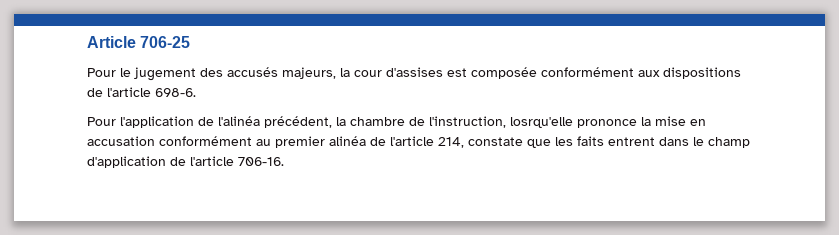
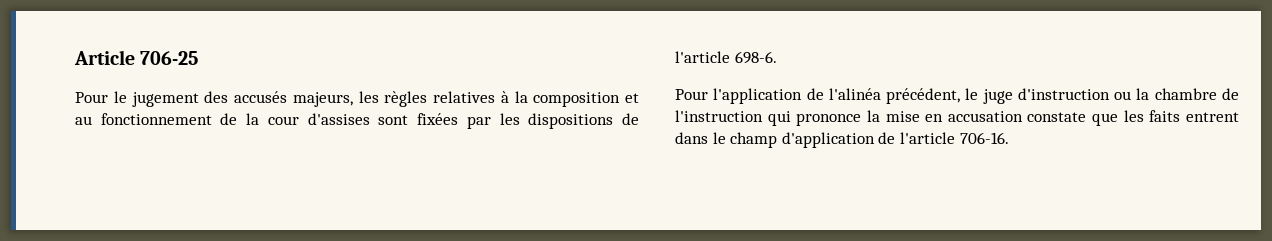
- Pour le jugement des accusés majeurs, la cour d'assises est composée conformément aux dispositions de l'article 698-6.
+ Pour le jugement des accusés majeurs, les règles relatives à la composition et au fonctionnement de la cour d'assises sont fixées par les dispositions de l'article 698-6.
- Pour l'application de l'alinéa précédent, la chambre de l'instruction, losrqu'elle prononce la mise en accusation conformément au premier alinéa de l'article 214, constate que les faits entrent dans le champ d'application de l'article 706-16.
+ Pour l'application de l'alinéa précédent, le juge d'instruction ou la chambre de l'instruction qui prononce la mise en accusation constate que les faits entrent dans le champ d'application de l'article 706-16.

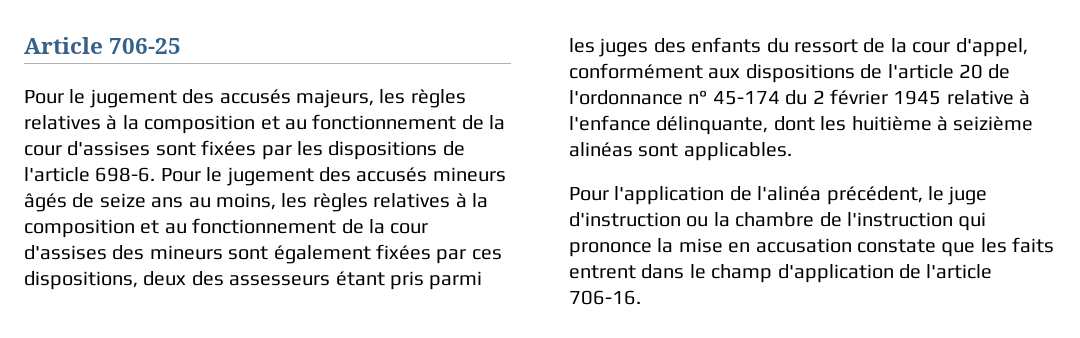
+ Pour le jugement des accusés mineurs âgés de seize ans au moins, les règles relatives à la composition et au fonctionnement de la cour d'assises des mineurs sont également fixées par ces dispositions, deux des assesseurs étant pris parmi les juges des enfants du ressort de la cour d'appel, conformément aux dispositions de l'article 20 de l'ordonnance n° 45-174 du 2 février 1945 relative à l'enfance délinquante, dont les huitième à seizième alinéas sont applicables.

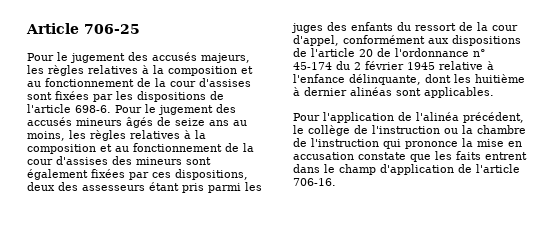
- Pour le jugement des accusés mineurs âgés de seize ans au moins, les règles relatives à la composition et au fonctionnement de la cour d'assises des mineurs sont également fixées par ces dispositions, deux des assesseurs étant pris parmi les juges des enfants du ressort de la cour d'appel, conformément aux dispositions de l'article 20 de l'ordonnance n° 45-174 du 2 février 1945 relative à l'enfance délinquante, dont les huitième à seizième alinéas sont applicables.
+ Pour le jugement des accusés mineurs âgés de seize ans au moins, les règles relatives à la composition et au fonctionnement de la cour d'assises des mineurs sont également fixées par ces dispositions, deux des assesseurs étant pris parmi les juges des enfants du ressort de la cour d'appel, conformément aux dispositions de l'article 20 de l'ordonnance n° 45-174 du 2 février 1945 relative à l'enfance délinquante, dont les huitième à dernier alinéas sont applicables.
- Pour l'application de l'alinéa précédent, le juge d'instruction ou la chambre de l'instruction qui prononce la mise en accusation constate que les faits entrent dans le champ d'application de l'article 706-16.
+ Pour l'application de l'alinéa précédent, le collège de l'instruction ou la chambre de l'instruction qui prononce la mise en accusation constate que les faits entrent dans le champ d'application de l'article 706-16.

